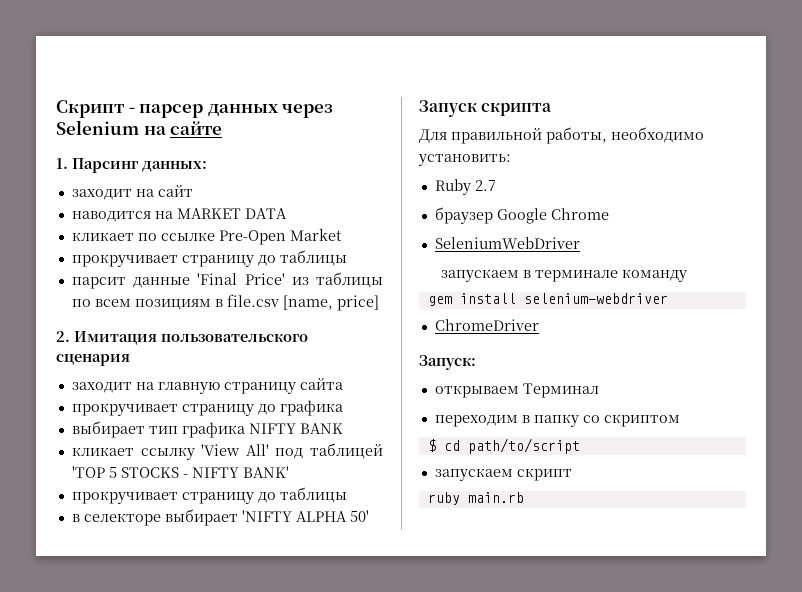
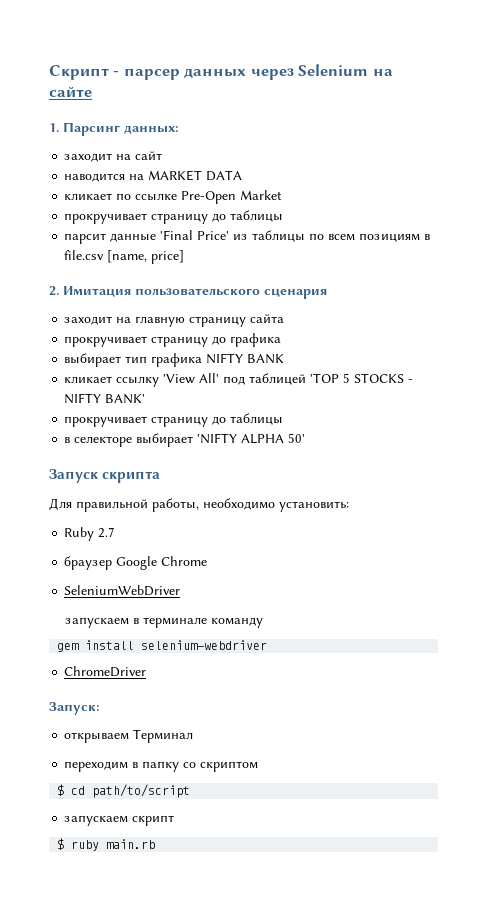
- ruby main.rb
+ $ ruby main.rb

